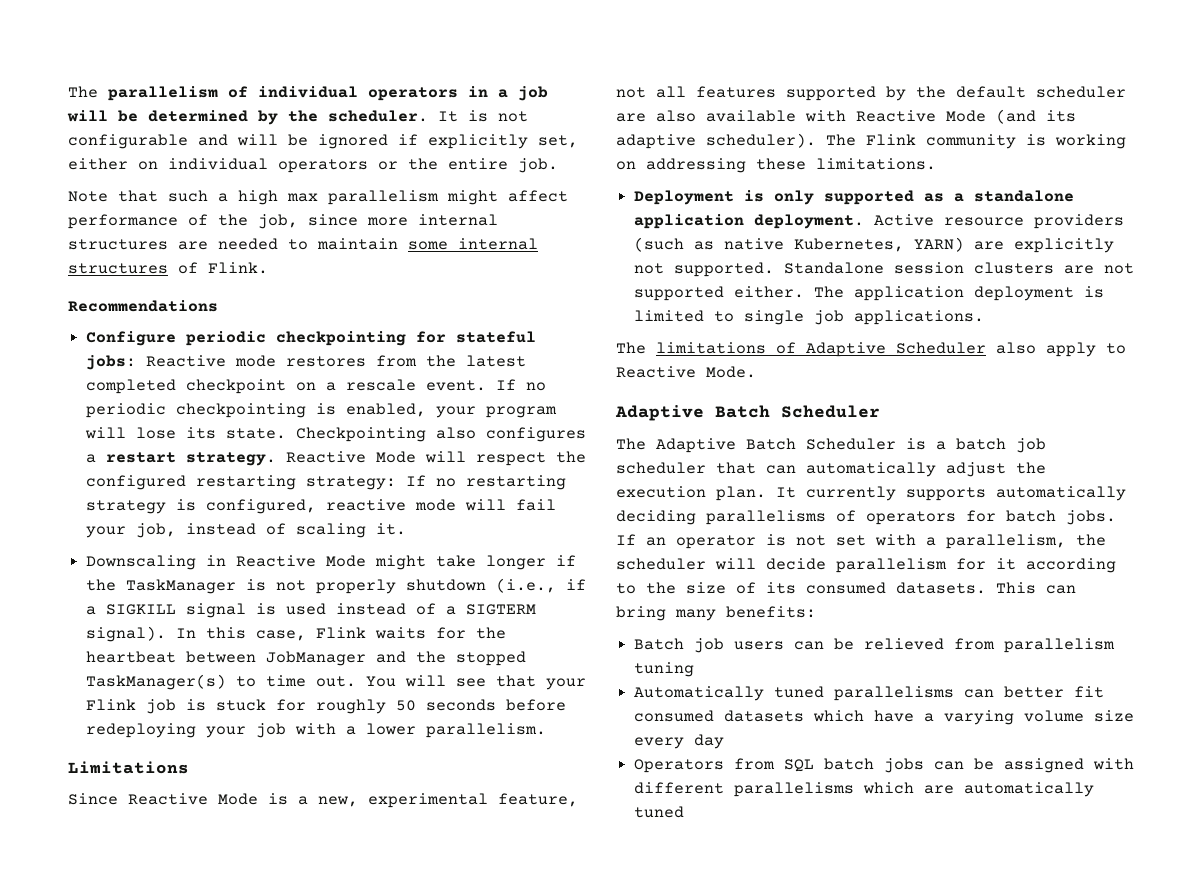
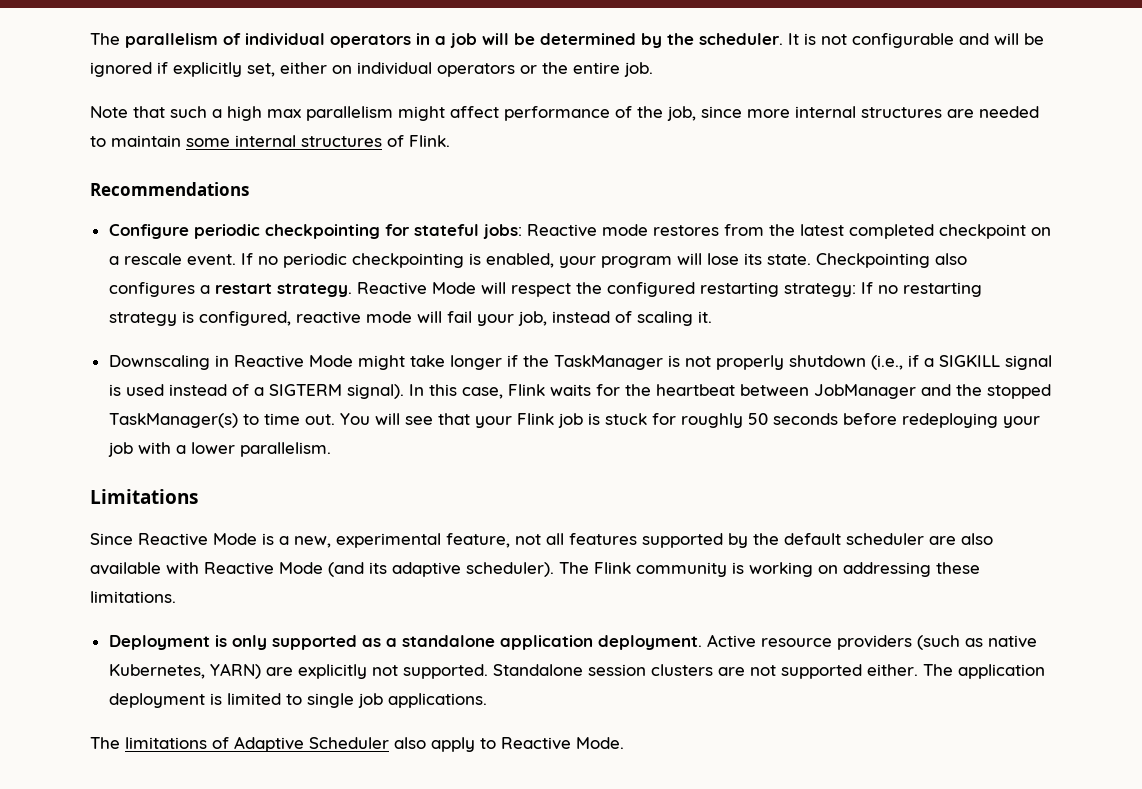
  The limitations of Adaptive Scheduler also apply to Reactive Mode.
- Adaptive Batch Scheduler
- The Adaptive Batch Scheduler is a batch job scheduler that can automatically adjust the execution plan. It currently supports automatically deciding parallelisms of operators for batch jobs. If an operator is not set with a parallelism, the scheduler will decide parallelism for it according to the size of its consumed datasets. This can bring many benefits:
- Batch job users can be relieved from parallelism tuning
- Automatically tuned parallelisms can better fit consumed datasets which have a varying volume size every day
- Operators from SQL batch jobs can be assigned with different parallelisms which are automatically tuned

